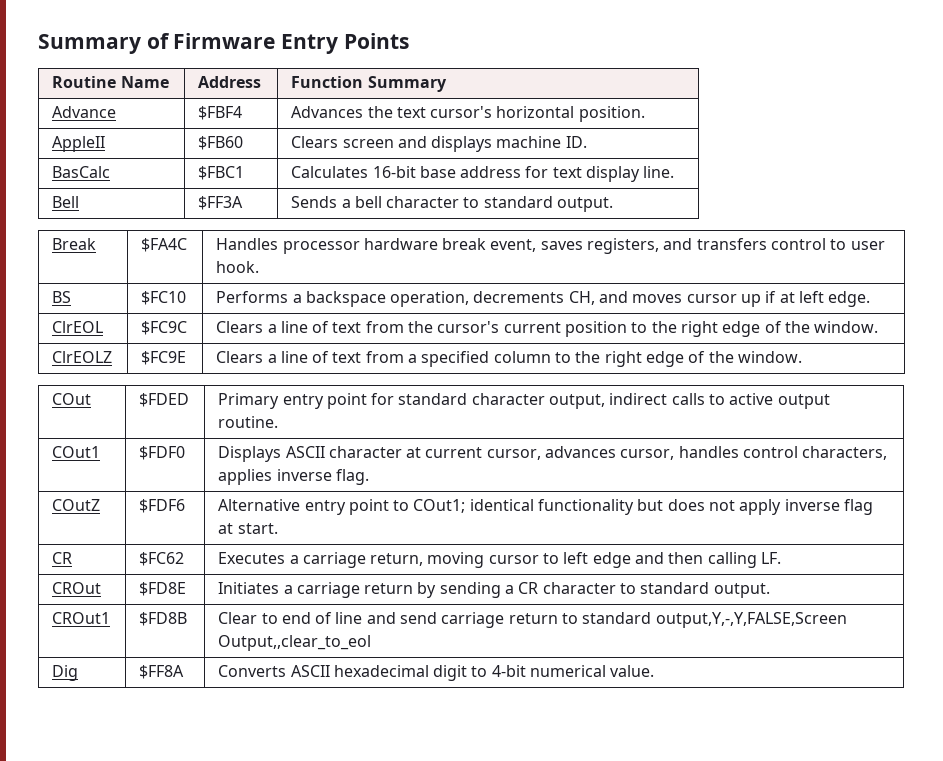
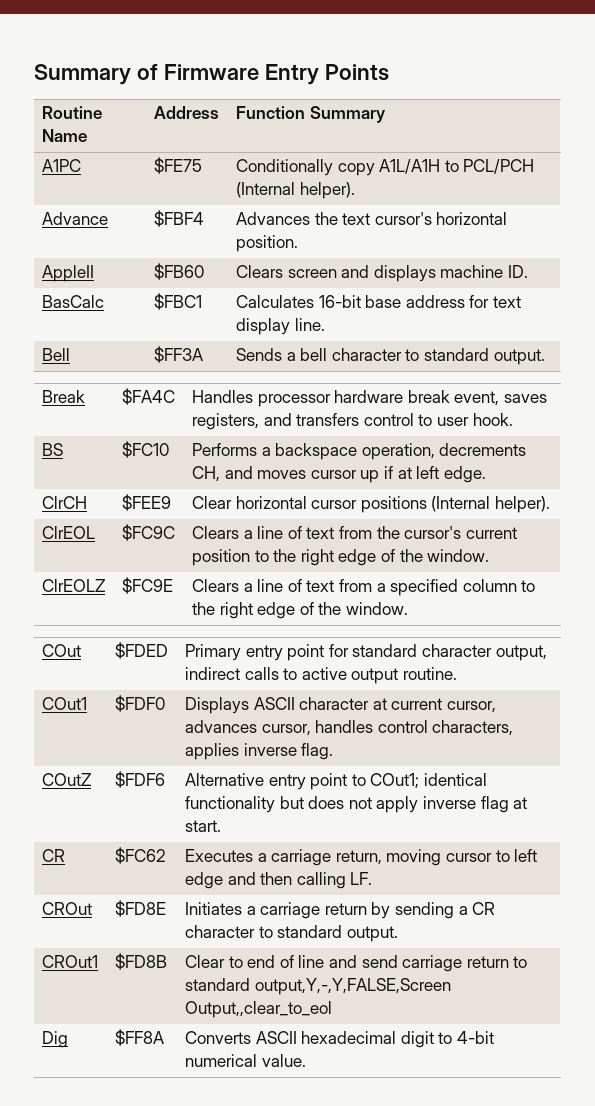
+ A1PC | $FE75 | Conditionally copy A1L/A1H to PCL/PCH (Internal helper).
+ ClrCH | $FEE9 | Clear horizontal cursor positions (Internal helper).

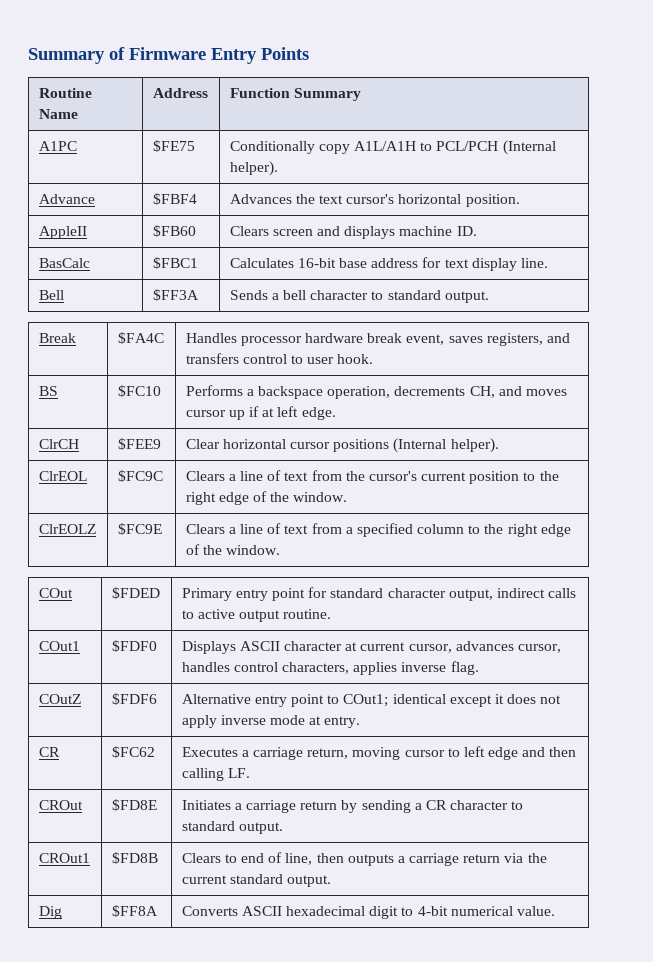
- COutZ | $FDF6 | Alternative entry point to COut1; identical functionality but does not apply inverse flag at start.
+ COutZ | $FDF6 | Alternative entry point to COut1; identical except it does not apply inverse mode at entry.
- CROut1 | $FD8B | Clear to end of line and send carriage return to standard output,Y,-,Y,FALSE,Screen Output,,clear_to_eol
+ CROut1 | $FD8B | Clears to end of line, then outputs a carriage return via the current standard output.

